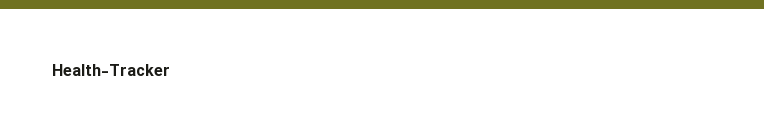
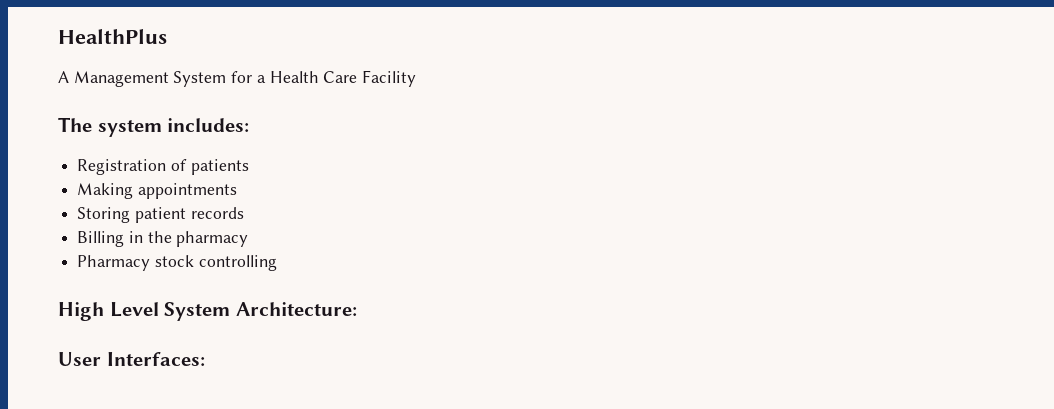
- Health-Tracker
+ HealthPlus
+ A Management System for a Health Care Facility
+ The system includes:
+ Registration of patients
+ Making appointments
+ Storing patient records
+ Billing in the pharmacy
+ Pharmacy stock controlling
+ High Level System Architecture:
+ User Interfaces:

